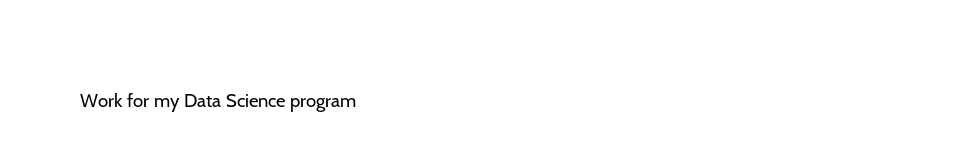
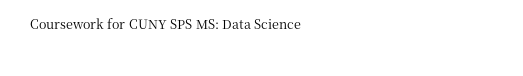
- Work for my Data Science program
+ Coursework for CUNY SPS MS: Data Science

